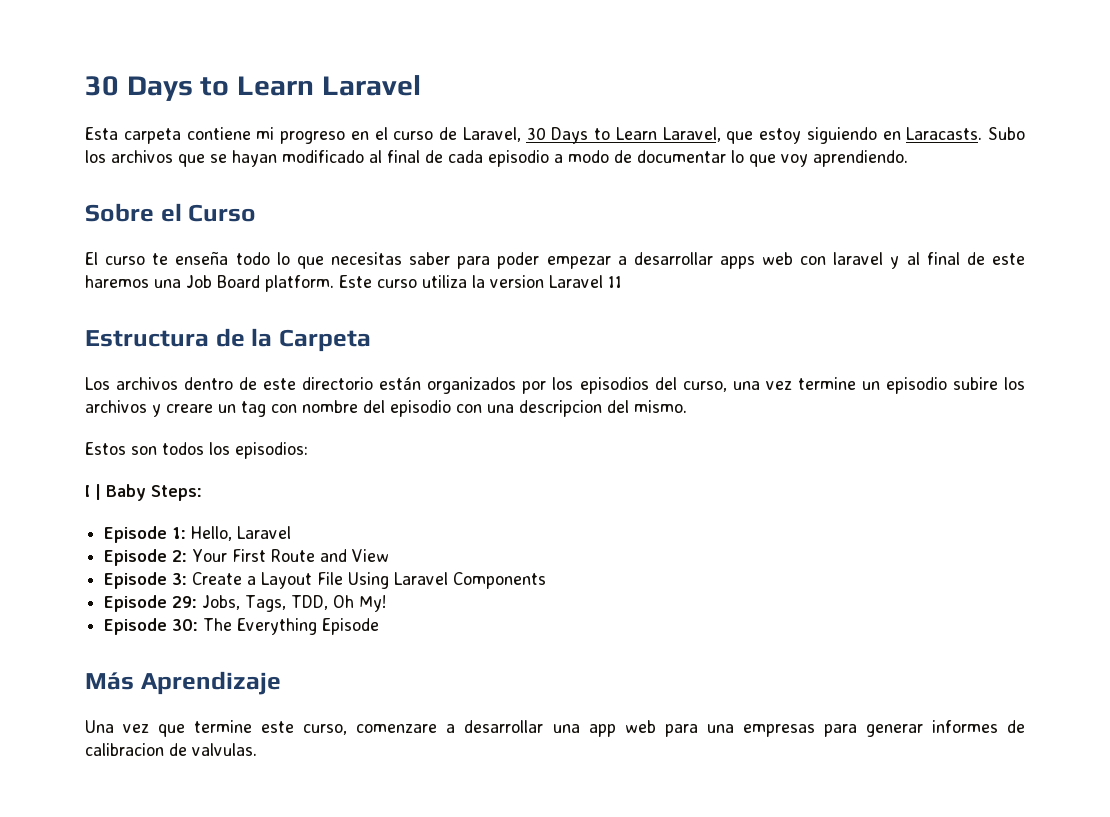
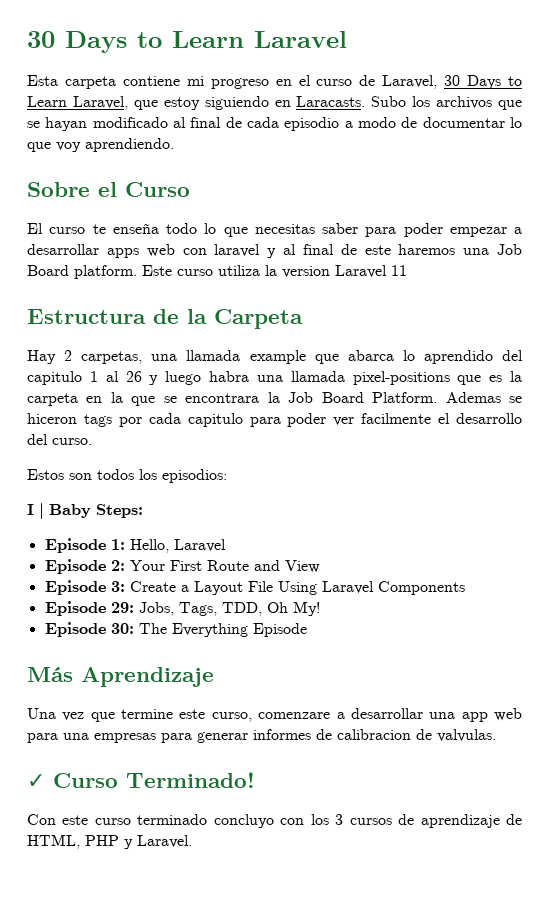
- Los archivos dentro de este directorio están organizados por los episodios del curso, una vez termine un episodio subire los archivos y creare un tag con nombre del episodio con una descripcion del mismo.
+ Hay 2 carpetas, una llamada example que abarca lo aprendido del capitulo 1 al 26 y luego habra una llamada pixel-positions que es la carpeta en la que se encontrara la Job Board Platform. Ademas se hiceron tags por cada capitulo para poder ver facilmente el desarrollo del curso.
+ ✓ Curso Terminado!
+ Con este curso terminado concluyo con los 3 cursos de aprendizaje de HTML, PHP y Laravel.

